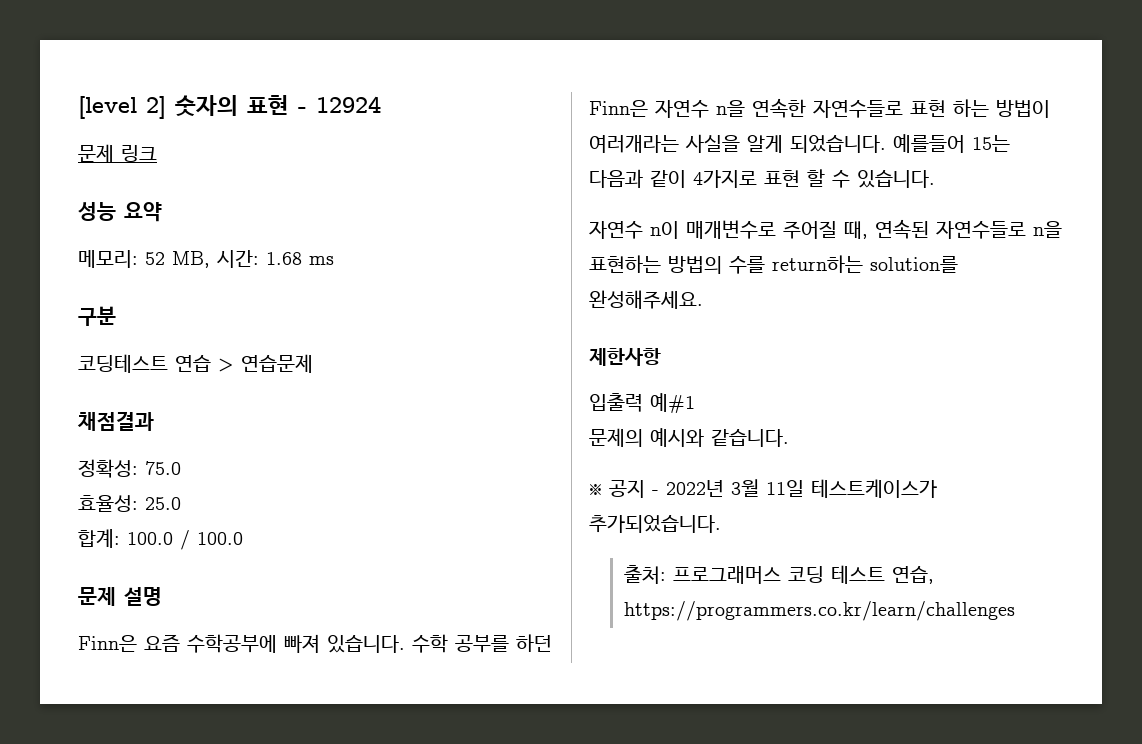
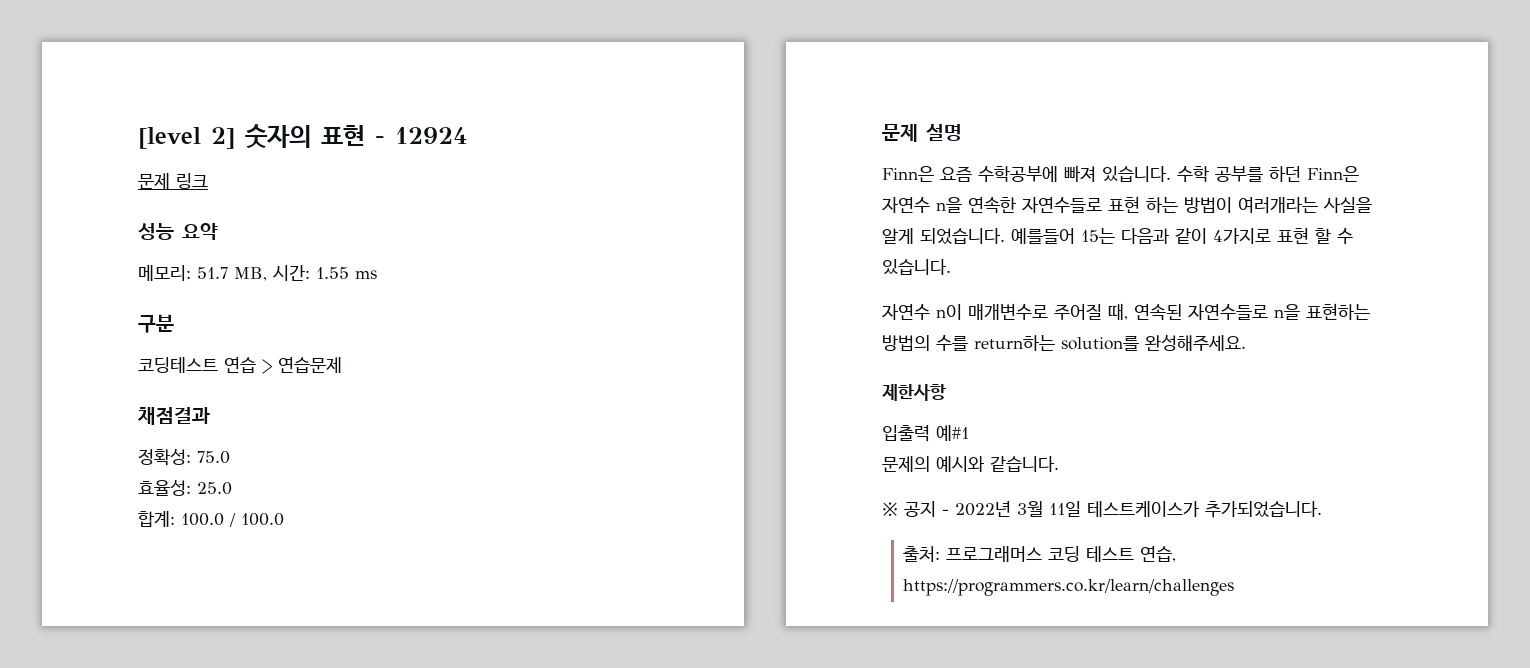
- 메모리: 52 MB, 시간: 1.68 ms
+ 메모리: 51.7 MB, 시간: 1.55 ms

